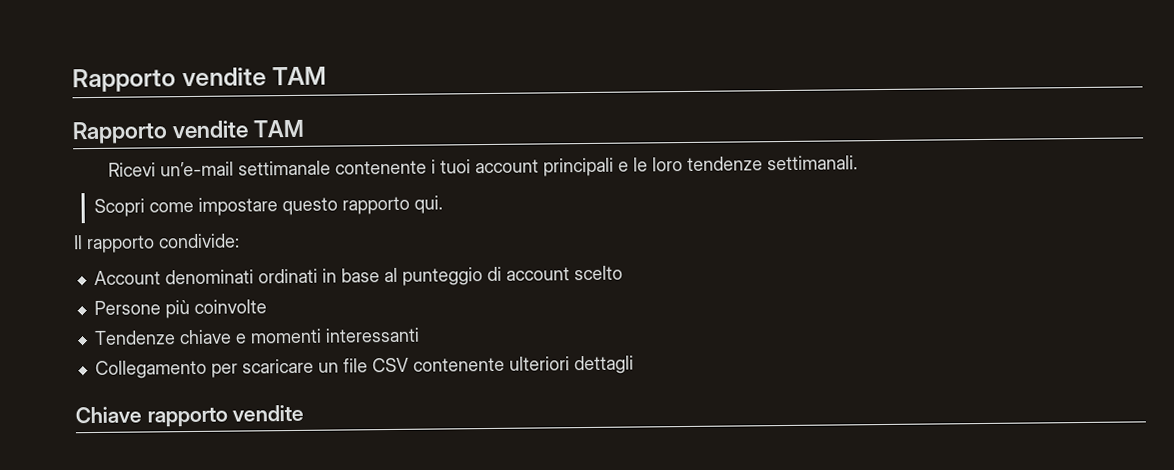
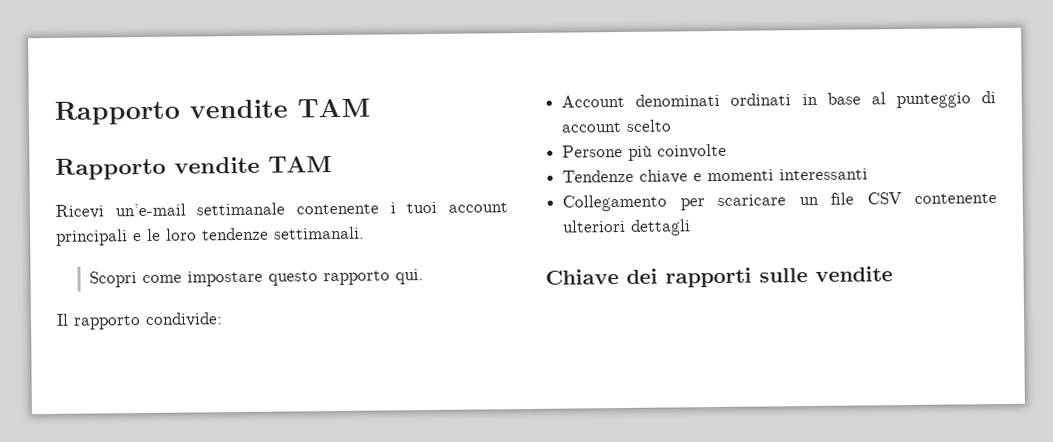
- Chiave rapporto vendite
+ Chiave dei rapporti sulle vendite

